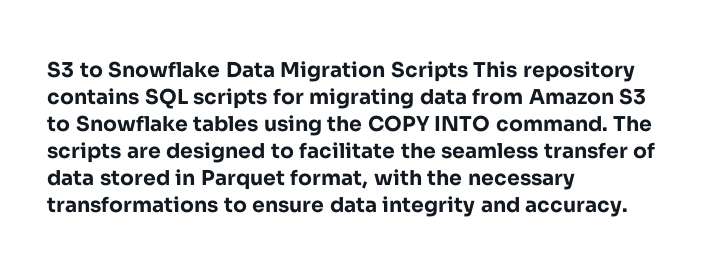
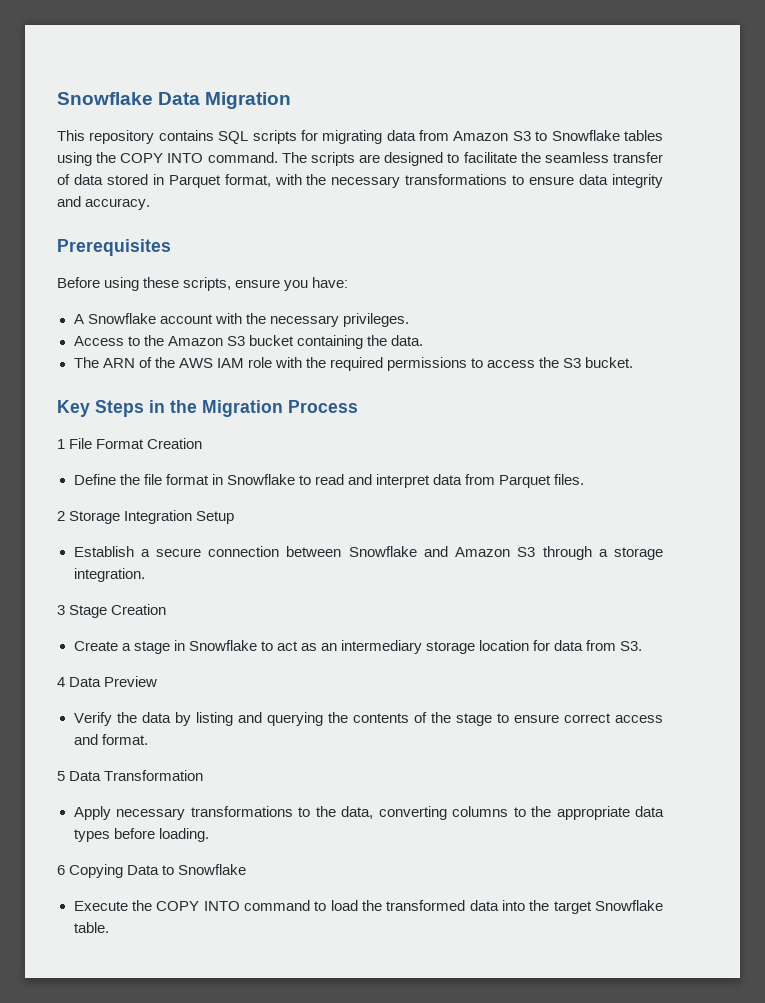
- S3 to Snowflake Data Migration Scripts This repository contains SQL scripts for migrating data from Amazon S3 to Snowflake tables using the COPY INTO command.
+ Snowflake Data Migration
+ This repository contains SQL scripts for migrating data from Amazon S3 to Snowflake tables using the COPY INTO command.
+ Prerequisites
+ Before using these scripts, ensure you have:
+ A Snowflake account with the necessary privileges.
+ Access to the Amazon S3 bucket containing the data.
+ The ARN of the AWS IAM role with the required permissions to access the S3 bucket.
+ Key Steps in the Migration Process
+ 1 File Format Creation
+ Define the file format in Snowflake to read and interpret data from Parquet files.
+ 2 Storage Integration Setup
+ Establish a secure connection between Snowflake and Amazon S3 through a storage integration.
+ 3 Stage Creation
+ Create a stage in Snowflake to act as an intermediary storage location for data from S3.
+ 4 Data Preview
+ Verify the data by listing and querying the contents of the stage to ensure correct access and format.
+ 5 Data Transformation
+ Apply necessary transformations to the data, converting columns to the appropriate data types before loading.
+ 6 Copying Data to Snowflake
+ Execute the COPY INTO command to load the transformed data into the target Snowflake table.

